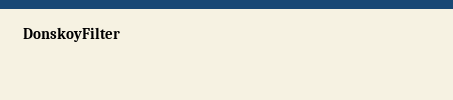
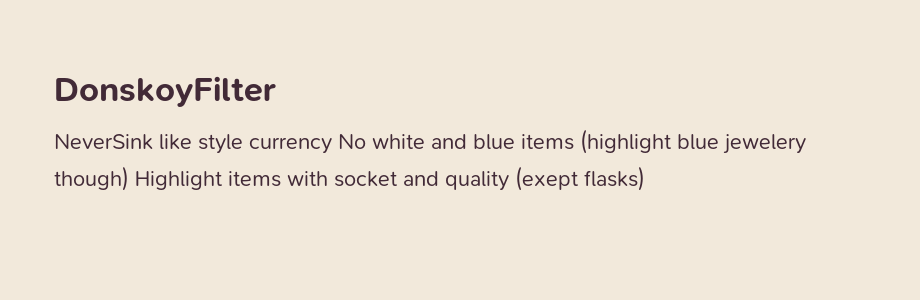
+ NeverSink like style currency No white and blue items (highlight blue jewelery though) Highlight items with socket and quality (exept flasks)

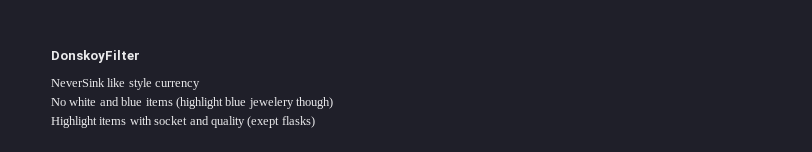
- NeverSink like style currency No white and blue items (highlight blue jewelery though) Highlight items with socket and quality (exept flasks)
+ NeverSink like style currency
+ No white and blue items (highlight blue jewelery though)
+ Highlight items with socket and quality (exept flasks)

